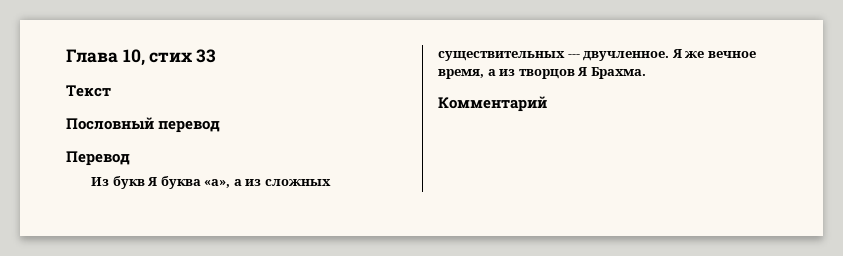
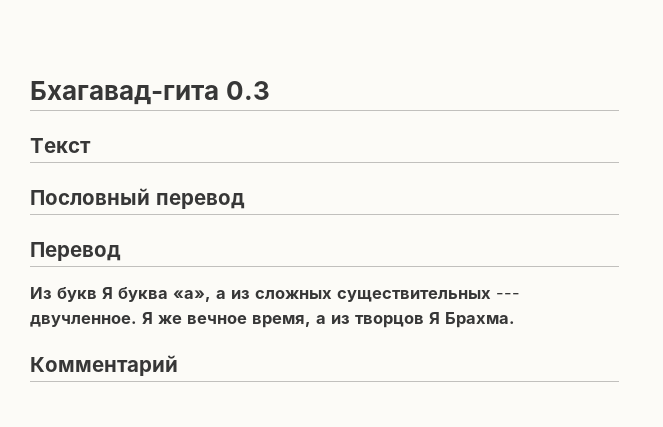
- Глава 10, стих 33
+ Бхагавад-гита 0.3

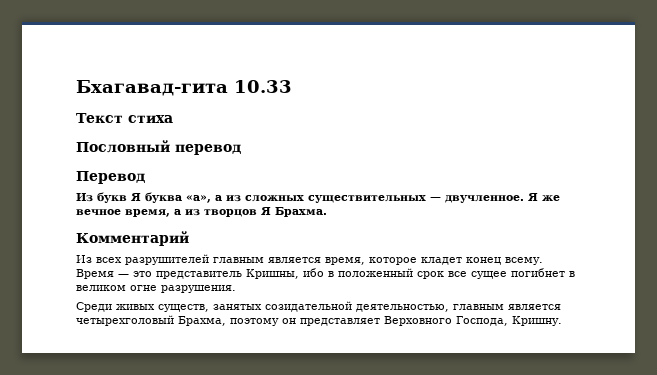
- Бхагавад-гита 0.3
+ Бхагавад-гита 10.33
- Текст
+ Текст стиха
- Из букв Я буква «а», а из сложных существительных --- двучленное.
+ Из букв Я буква «а», а из сложных существительных — двучленное.
+ Из всех разрушителей главным является время, которое кладет конец всему. Время — это представитель Кришны, ибо в положенный срок все сущее погибнет в великом огне разрушения.
+ Среди живых существ, занятых созидательной деятельностью, главным является четырехголовый Брахма, поэтому он представляет Верховного Господа, Кришну.

